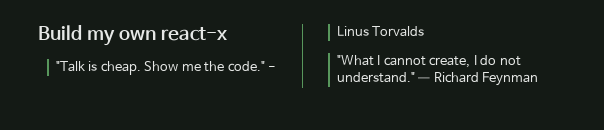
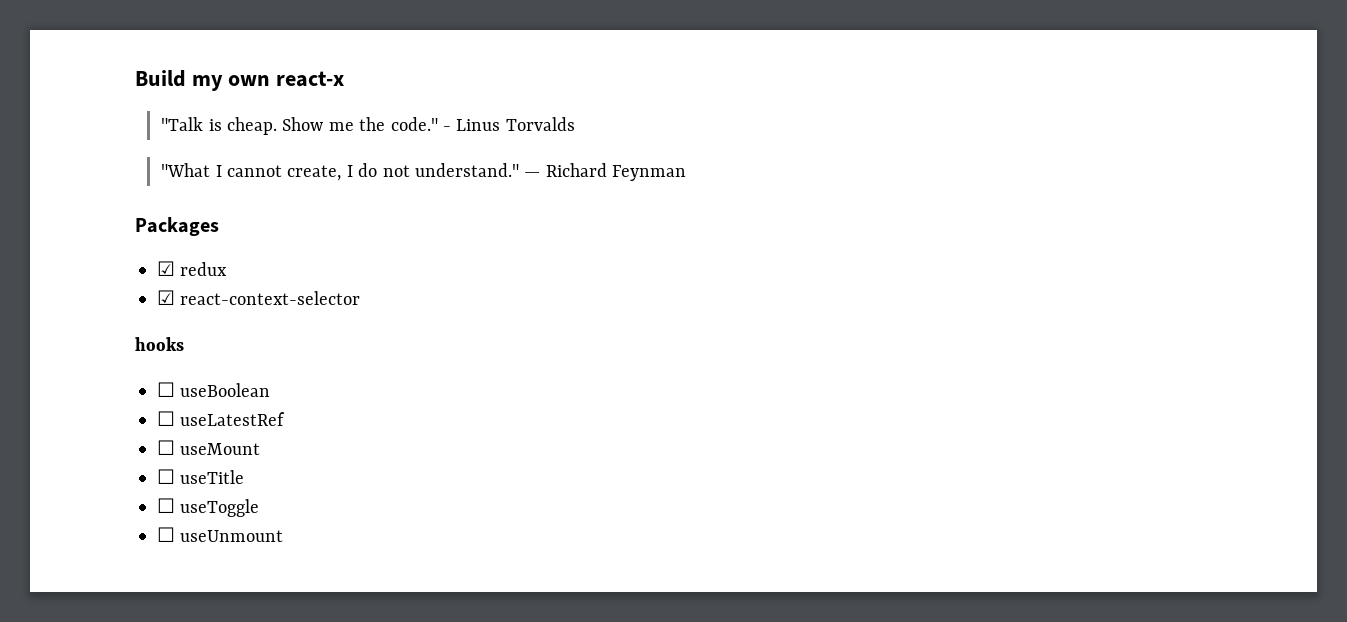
+ Packages
+ ☑ redux
+ ☑ react-context-selector
+ hooks
+ ☐ useBoolean
+ ☐ useLatestRef
+ ☐ useMount
+ ☐ useTitle
+ ☐ useToggle
+ ☐ useUnmount

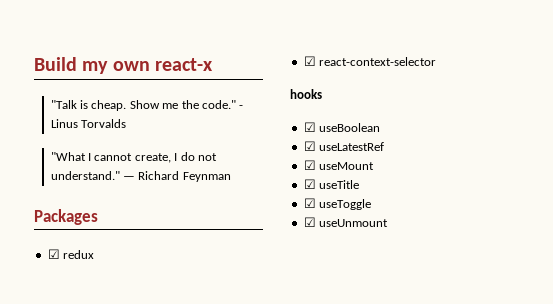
- ☐ useBoolean
+ ☑ useBoolean
- ☐ useLatestRef
+ ☑ useLatestRef
- ☐ useMount
+ ☑ useMount
- ☐ useTitle
+ ☑ useTitle
- ☐ useToggle
+ ☑ useToggle
- ☐ useUnmount
+ ☑ useUnmount

